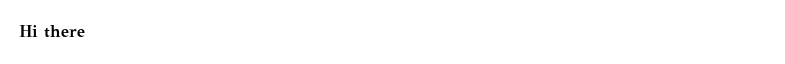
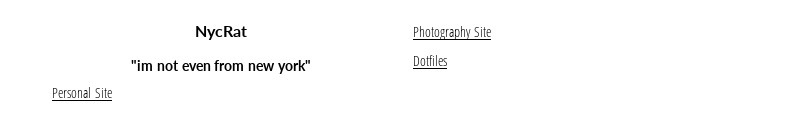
- Hi there
+ NycRat
+ "im not even from new york"
+ Personal Site
+ Photography Site
+ Dotfiles

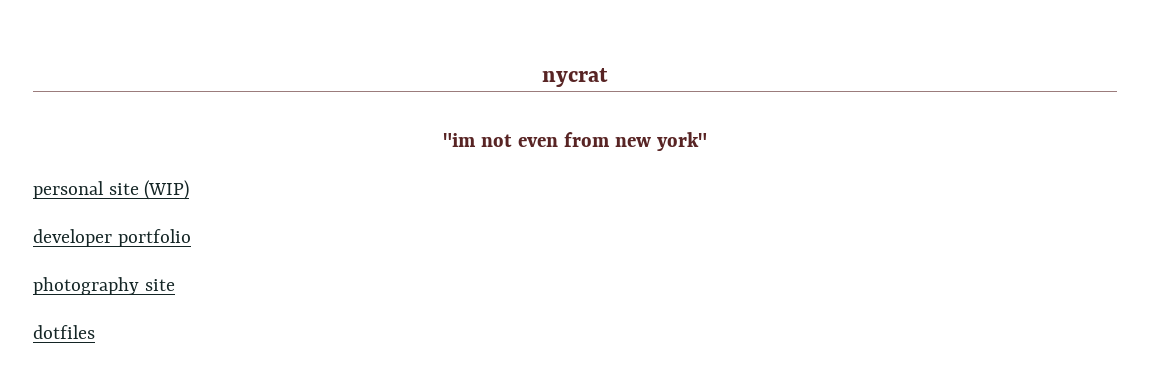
- NycRat
+ nycrat
- Personal Site
- Photography Site
- Dotfiles
+ personal site (WIP)
+ developer portfolio
+ photography site
+ dotfiles

